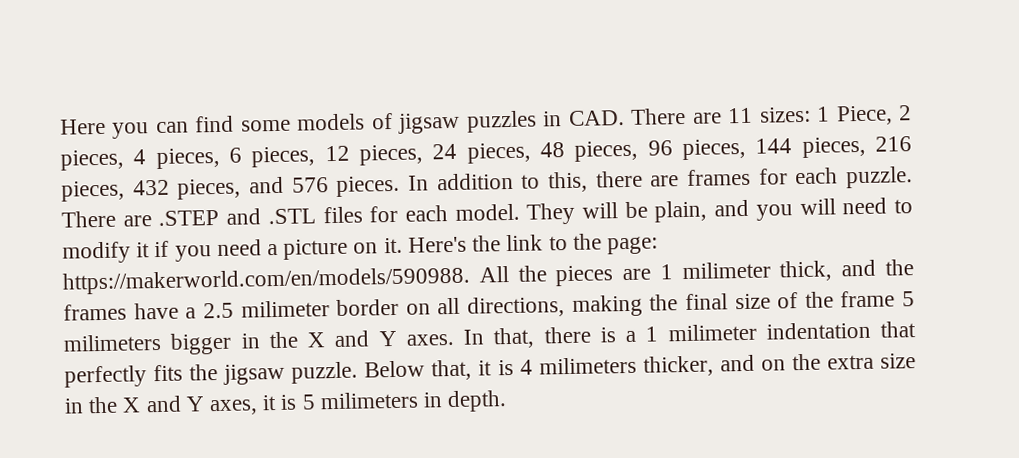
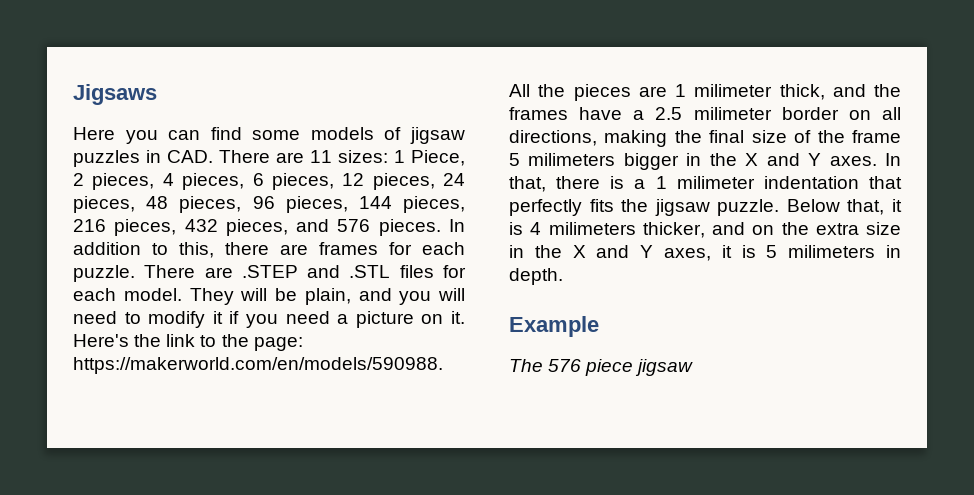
+ Jigsaws
+ Example
+ The 576 piece jigsaw

